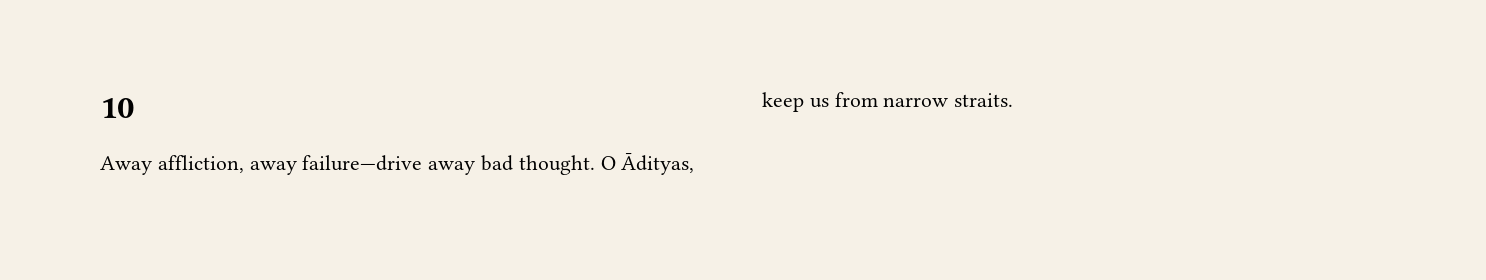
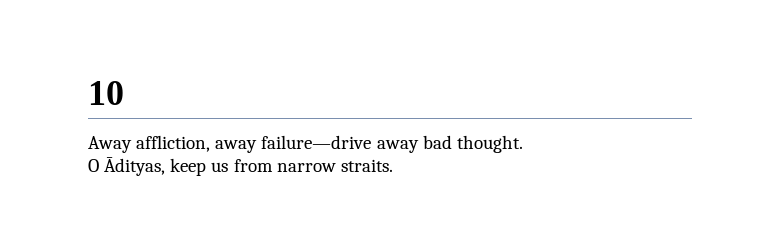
- Away affliction, away failure—drive away bad thought. O Ādityas, keep us from narrow straits.
+ Away affliction, away failure—drive away bad thought.
+ O Ādityas, keep us from narrow straits.

